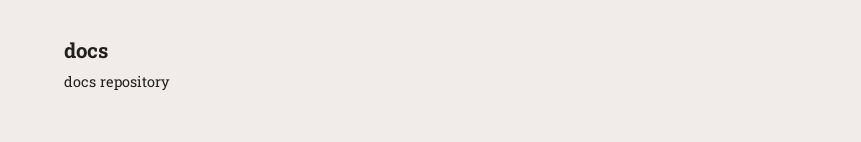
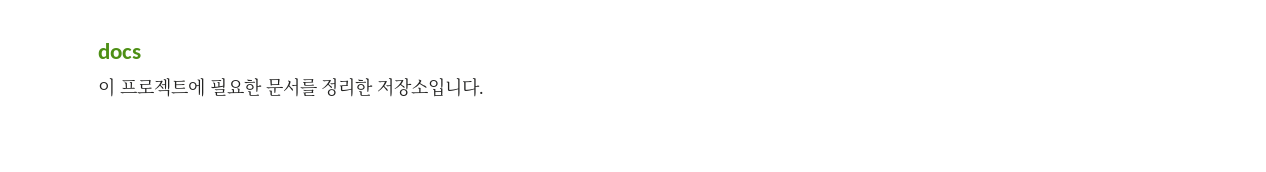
- docs repository
+ 이 프로젝트에 필요한 문서를 정리한 저장소입니다.

